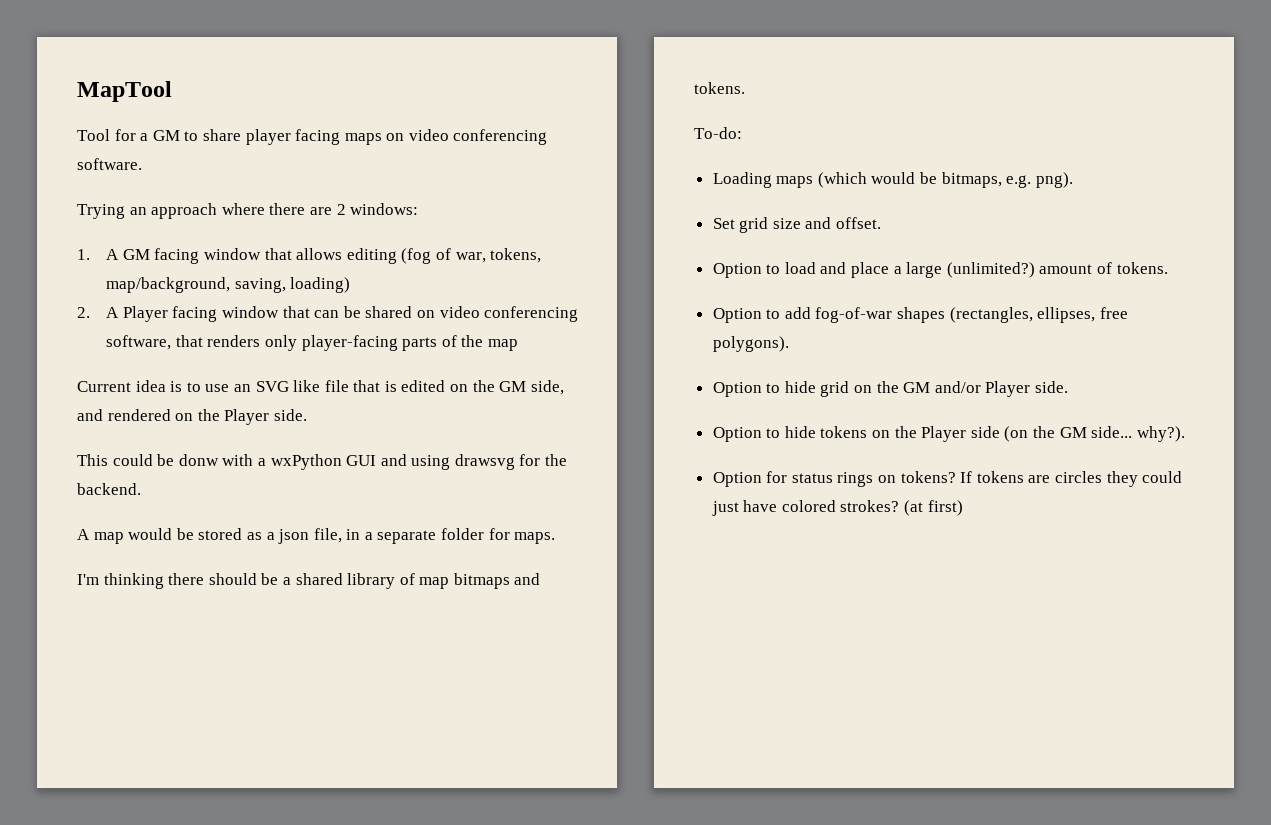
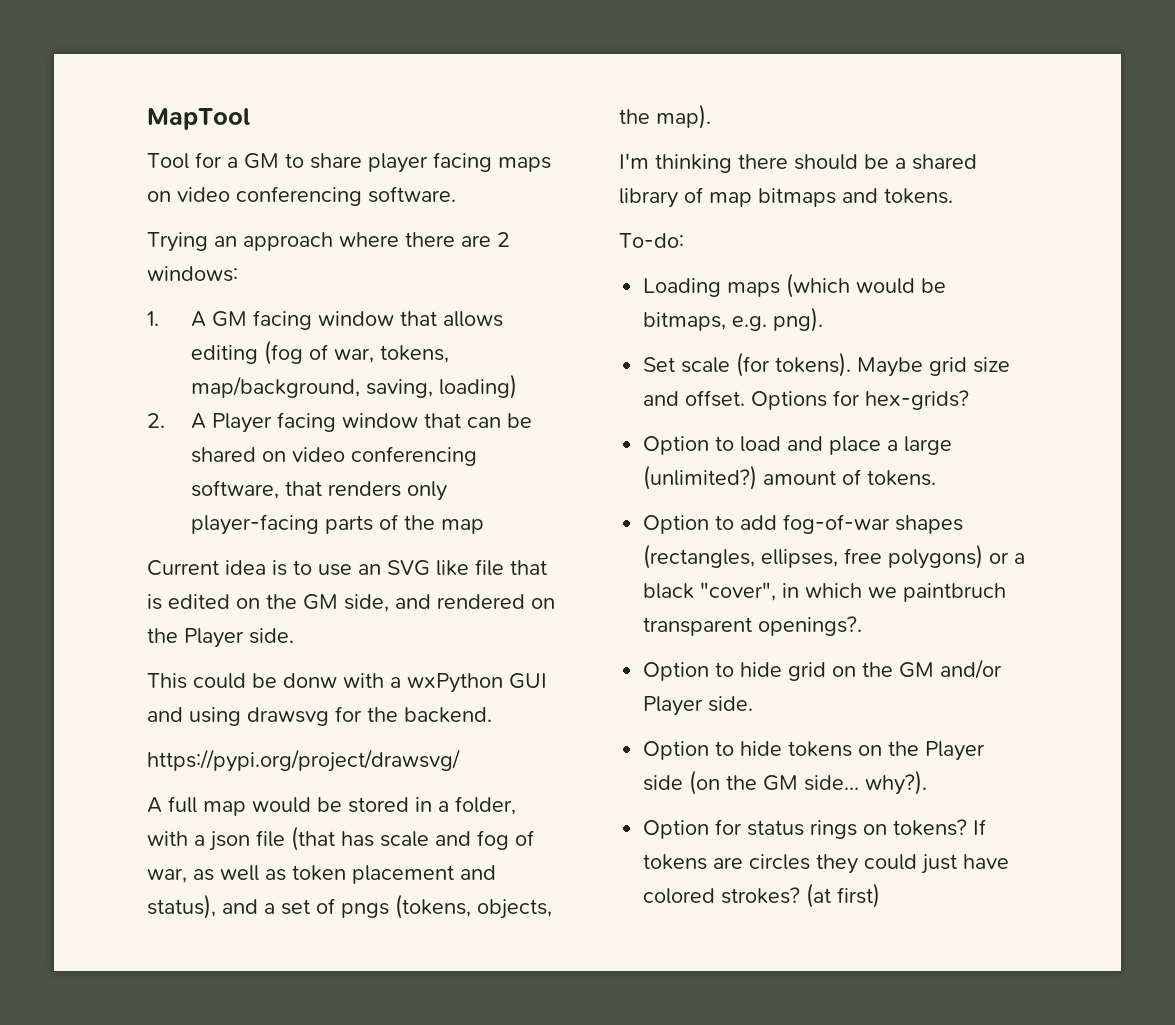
- A map would be stored as a json file, in a separate folder for maps.
+ https://pypi.org/project/drawsvg/
+ A full map would be stored in a folder, with a json file (that has scale and fog of war, as well as token placement and status), and a set of pngs (tokens, objects, the map).
- Set grid size and offset.
+ Set scale (for tokens). Maybe grid size and offset. Options for hex-grids?
- Option to add fog-of-war shapes (rectangles, ellipses, free polygons).
+ Option to add fog-of-war shapes (rectangles, ellipses, free polygons) or a black "cover", in which we paintbruch transparent openings?.

